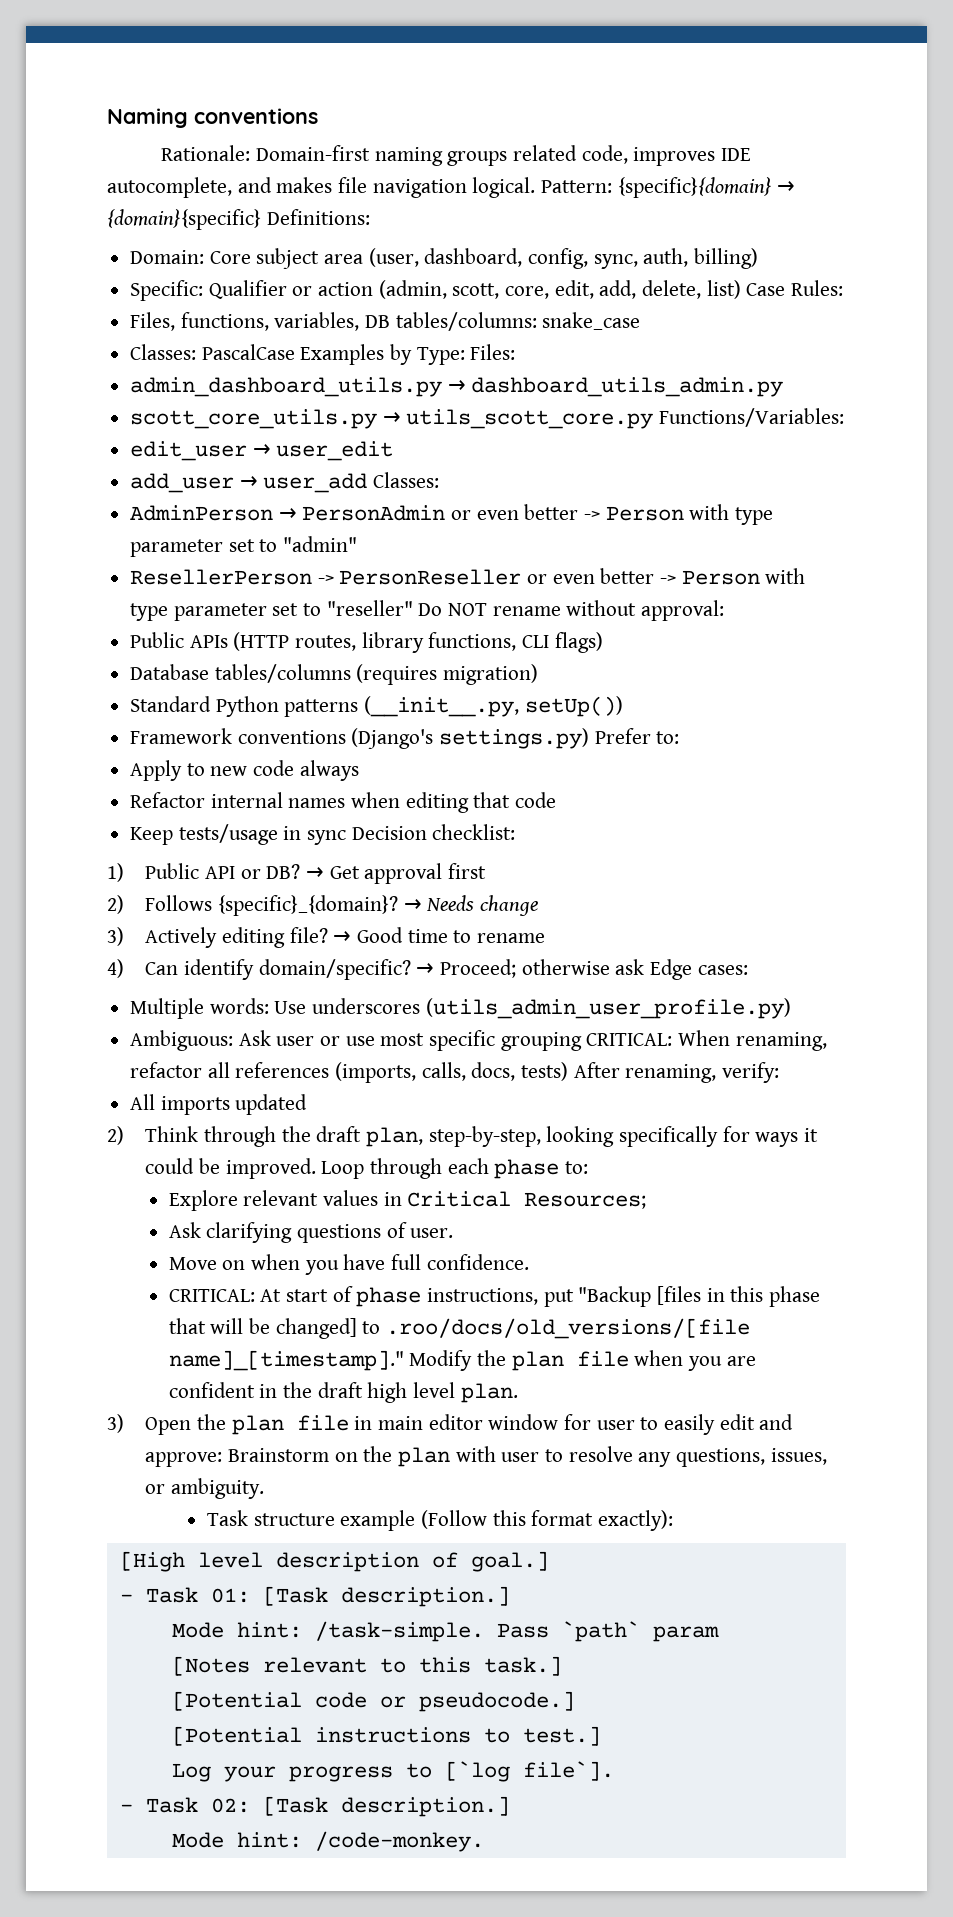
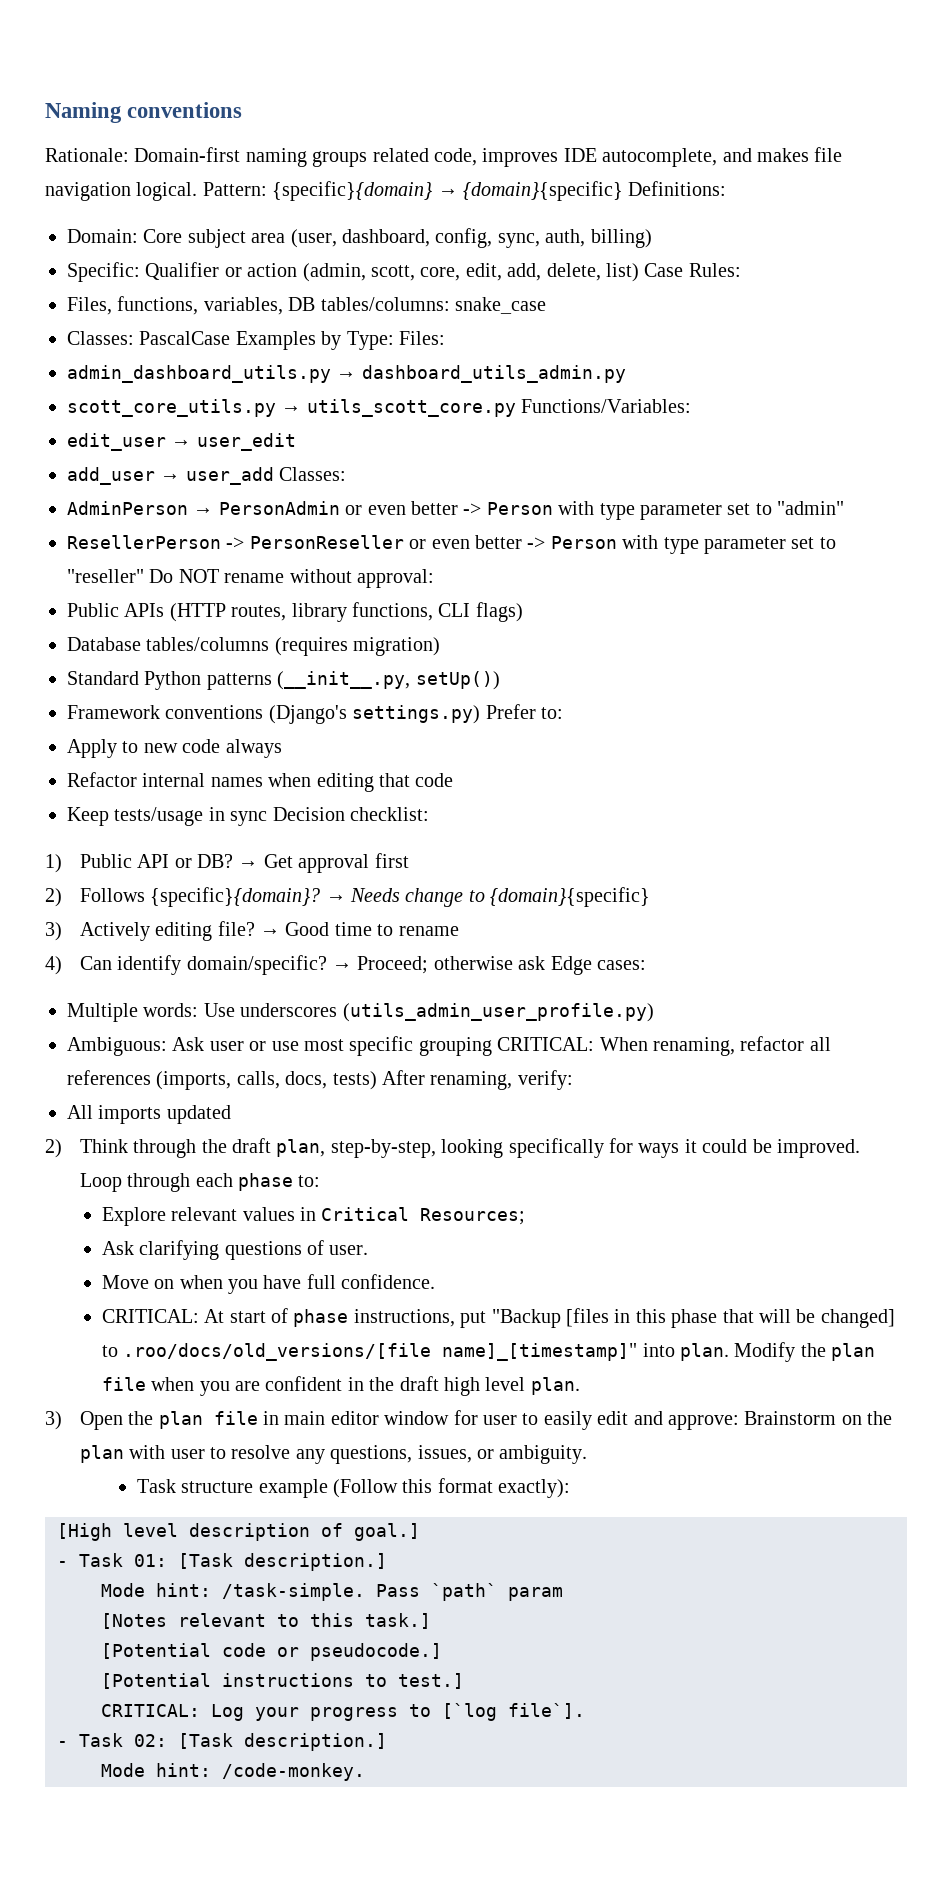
- 2) Follows {specific}_{domain}?
+ 2) Follows {specific}{domain}?
- → Needs change
+ → Needs change to {domain}{specific}
- CRITICAL: At start of phase instructions, put "Backup [files in this phase that will be changed] to .roo/docs/old_versions/[file name]_[timestamp]."
+ CRITICAL: At start of phase instructions, put "Backup [files in this phase that will be changed] to .roo/docs/old_versions/[file name]_[timestamp]" into plan.
- Log your progress to [`log file`].
+ CRITICAL: Log your progress to [`log file`].

